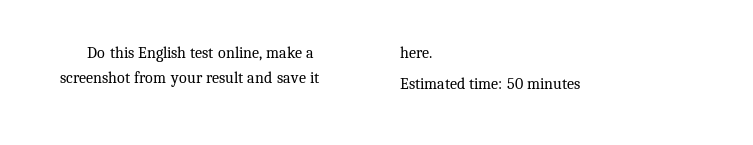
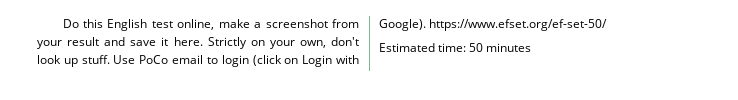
+ Strictly on your own, don't look up stuff. Use PoCo email to login (click on Login with Google). https://www.efset.org/ef-set-50/

